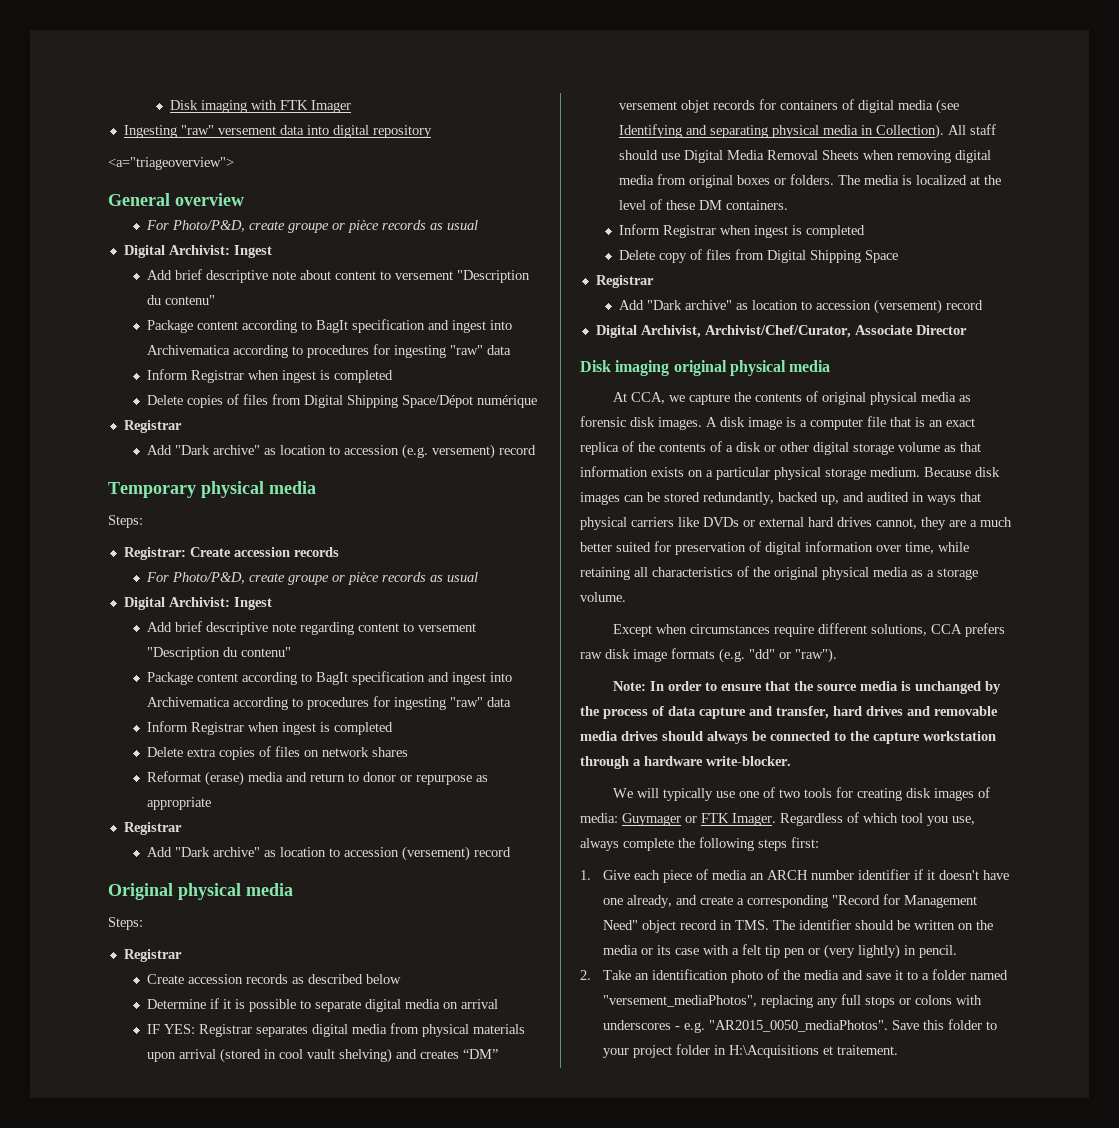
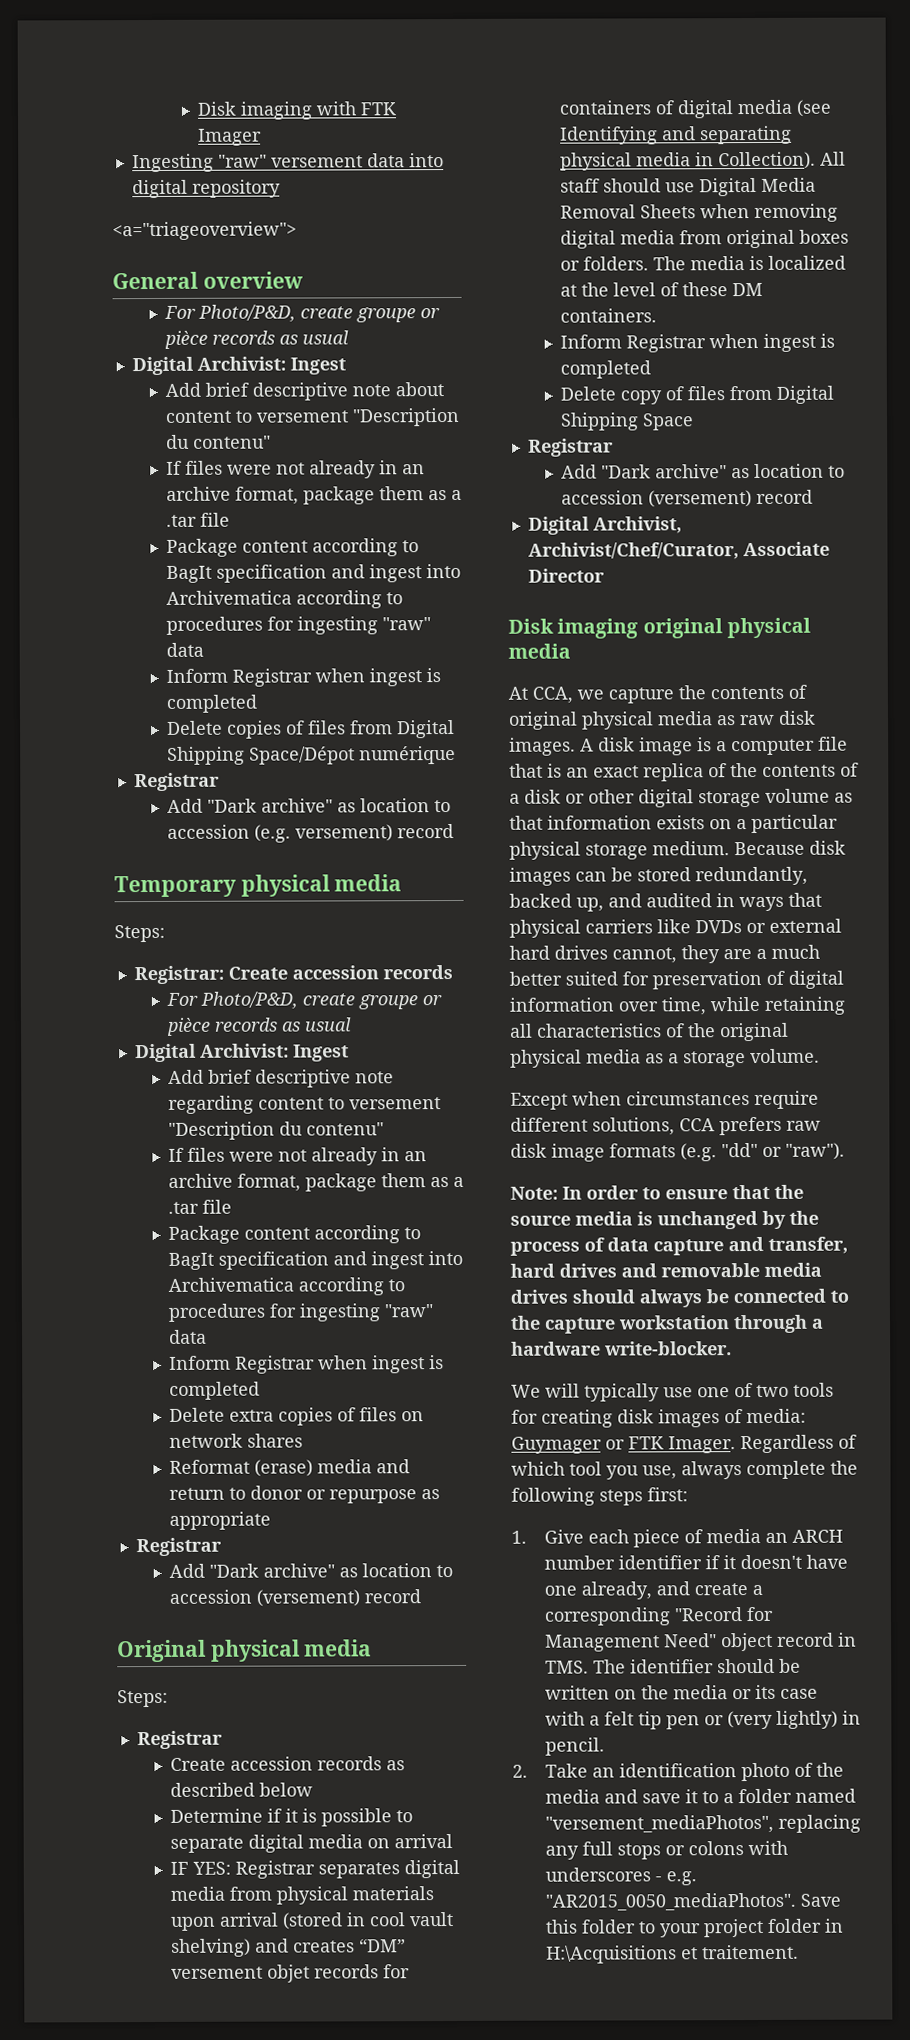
  Add brief descriptive note about content to versement "Description du contenu"
+ If files were not already in an archive format, package them as a .tar file
  Add brief descriptive note regarding content to versement "Description du contenu"
+ If files were not already in an archive format, package them as a .tar file
- At CCA, we capture the contents of original physical media as forensic disk images.
+ At CCA, we capture the contents of original physical media as raw disk images.

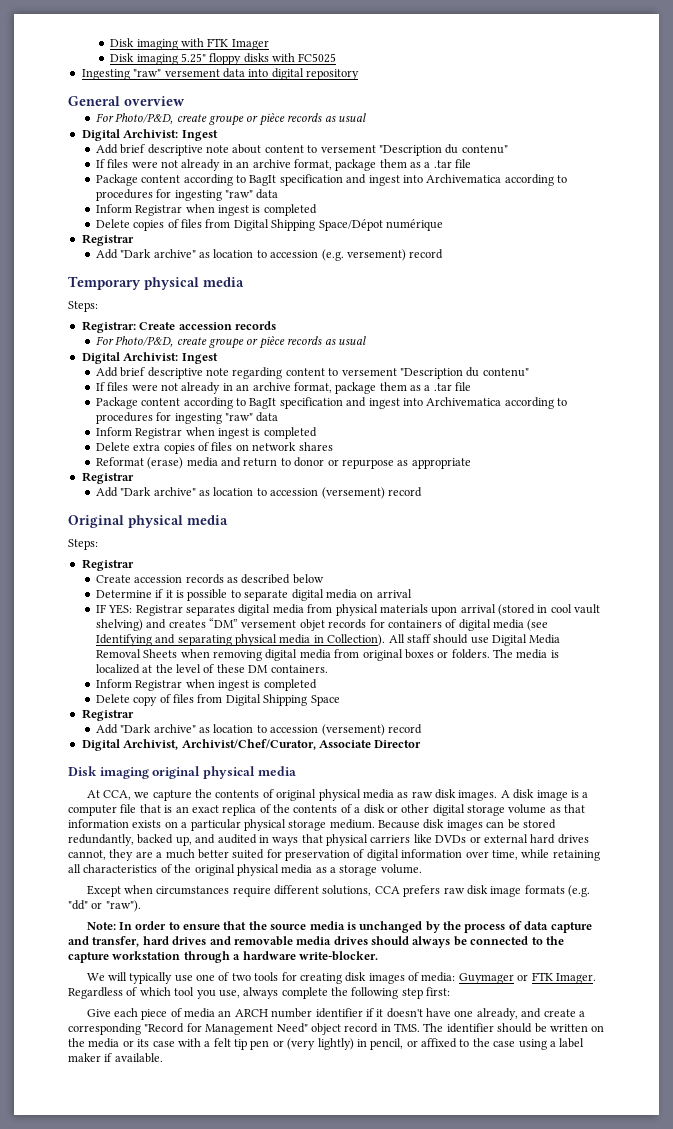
+ Disk imaging 5.25" floppy disks with FC5025
- <a="triageoverview">
- Regardless of which tool you use, always complete the following steps first:
+ Regardless of which tool you use, always complete the following step first:
- 1. Give each piece of media an ARCH number identifier if it doesn't have one already, and create a corresponding "Record for Management Need" object record in TMS. The identifier should be written on the media or its case with a felt tip pen or (very lightly) in pencil.
- 2. Take an identification photo of the media and save it to a folder named "versement_mediaPhotos", replacing any full stops or colons with underscores - e.g. "AR2015_0050_mediaPhotos". Save this folder to your project folder in H:\Acquisitions et traitement.
+ Give each piece of media an ARCH number identifier if it doesn't have one already, and create a corresponding "Record for Management Need" object record in TMS. The identifier should be written on the media or its case with a felt tip pen or (very lightly) in pencil, or affixed to the case using a label maker if available.

